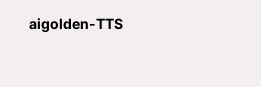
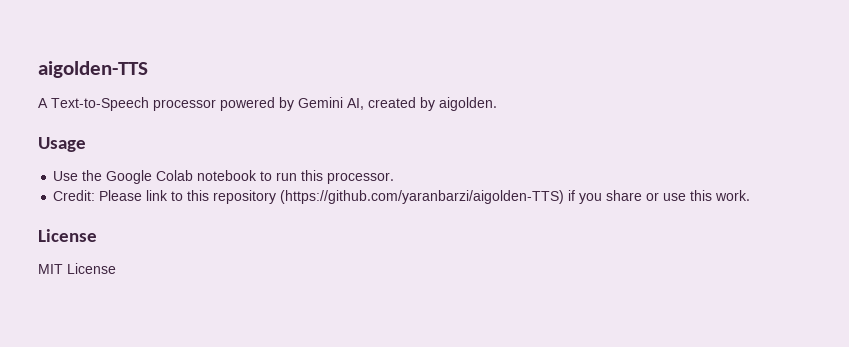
+ A Text-to-Speech processor powered by Gemini AI, created by aigolden.
+ Usage
+ Use the Google Colab notebook to run this processor.
+ Credit: Please link to this repository (https://github.com/yaranbarzi/aigolden-TTS) if you share or use this work.
+ License
+ MIT License

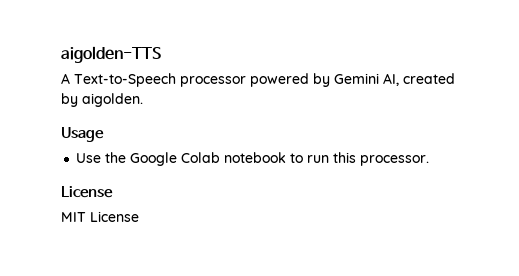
- Credit: Please link to this repository (https://github.com/yaranbarzi/aigolden-TTS) if you share or use this work.

